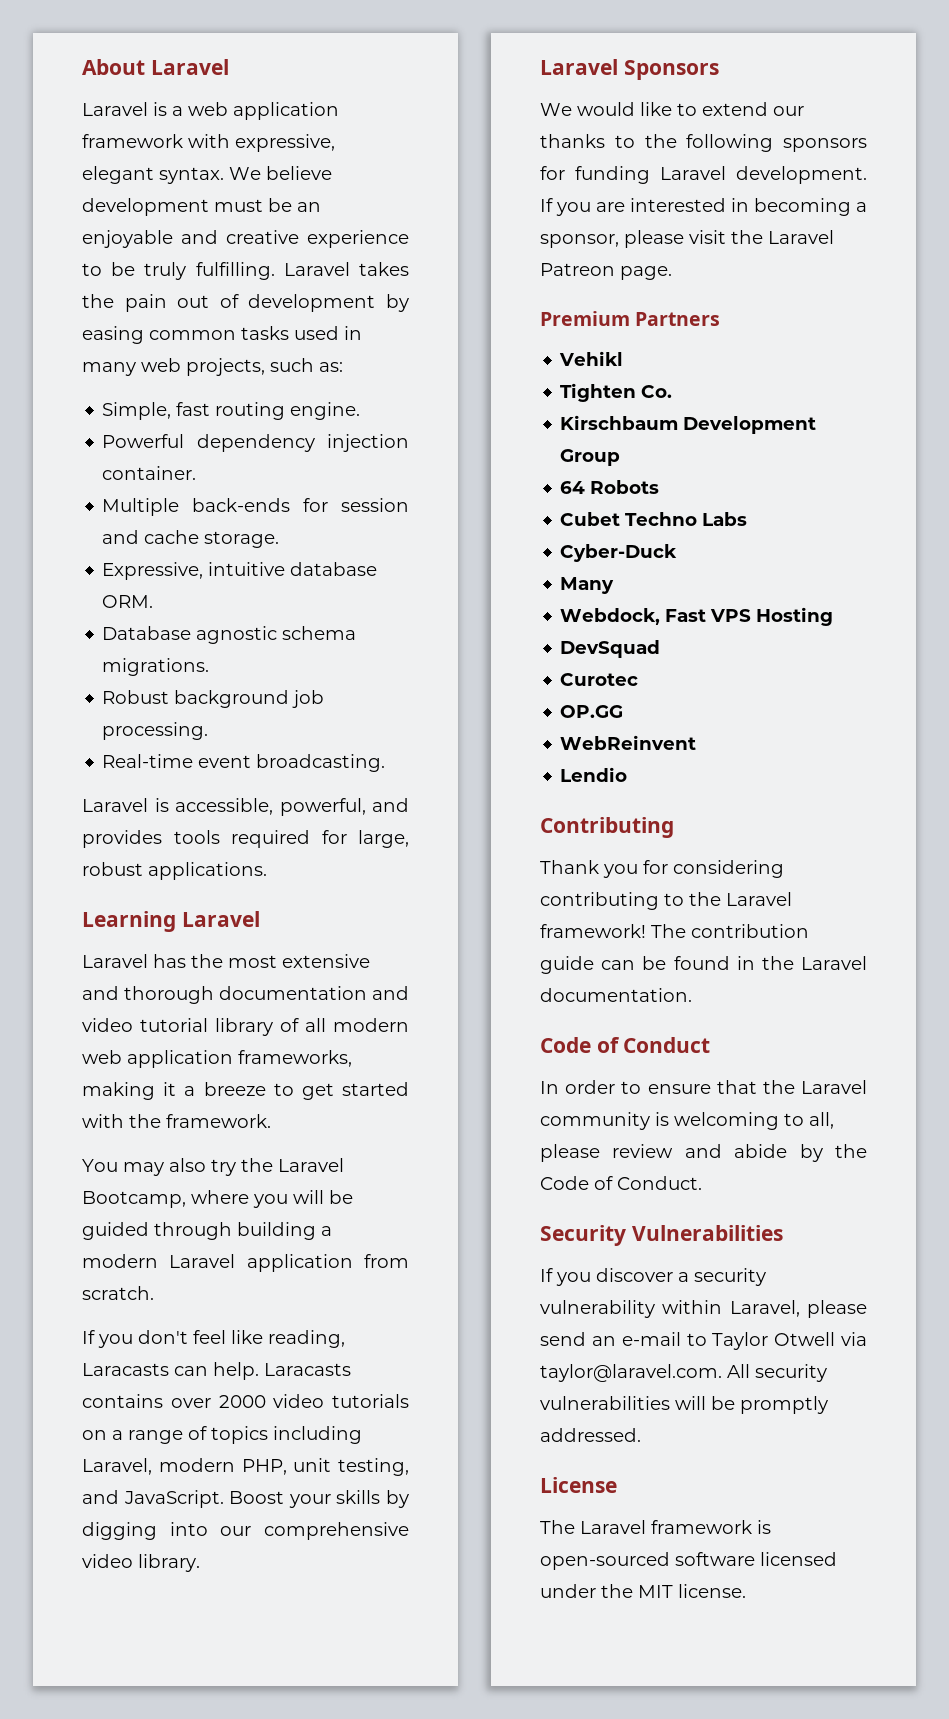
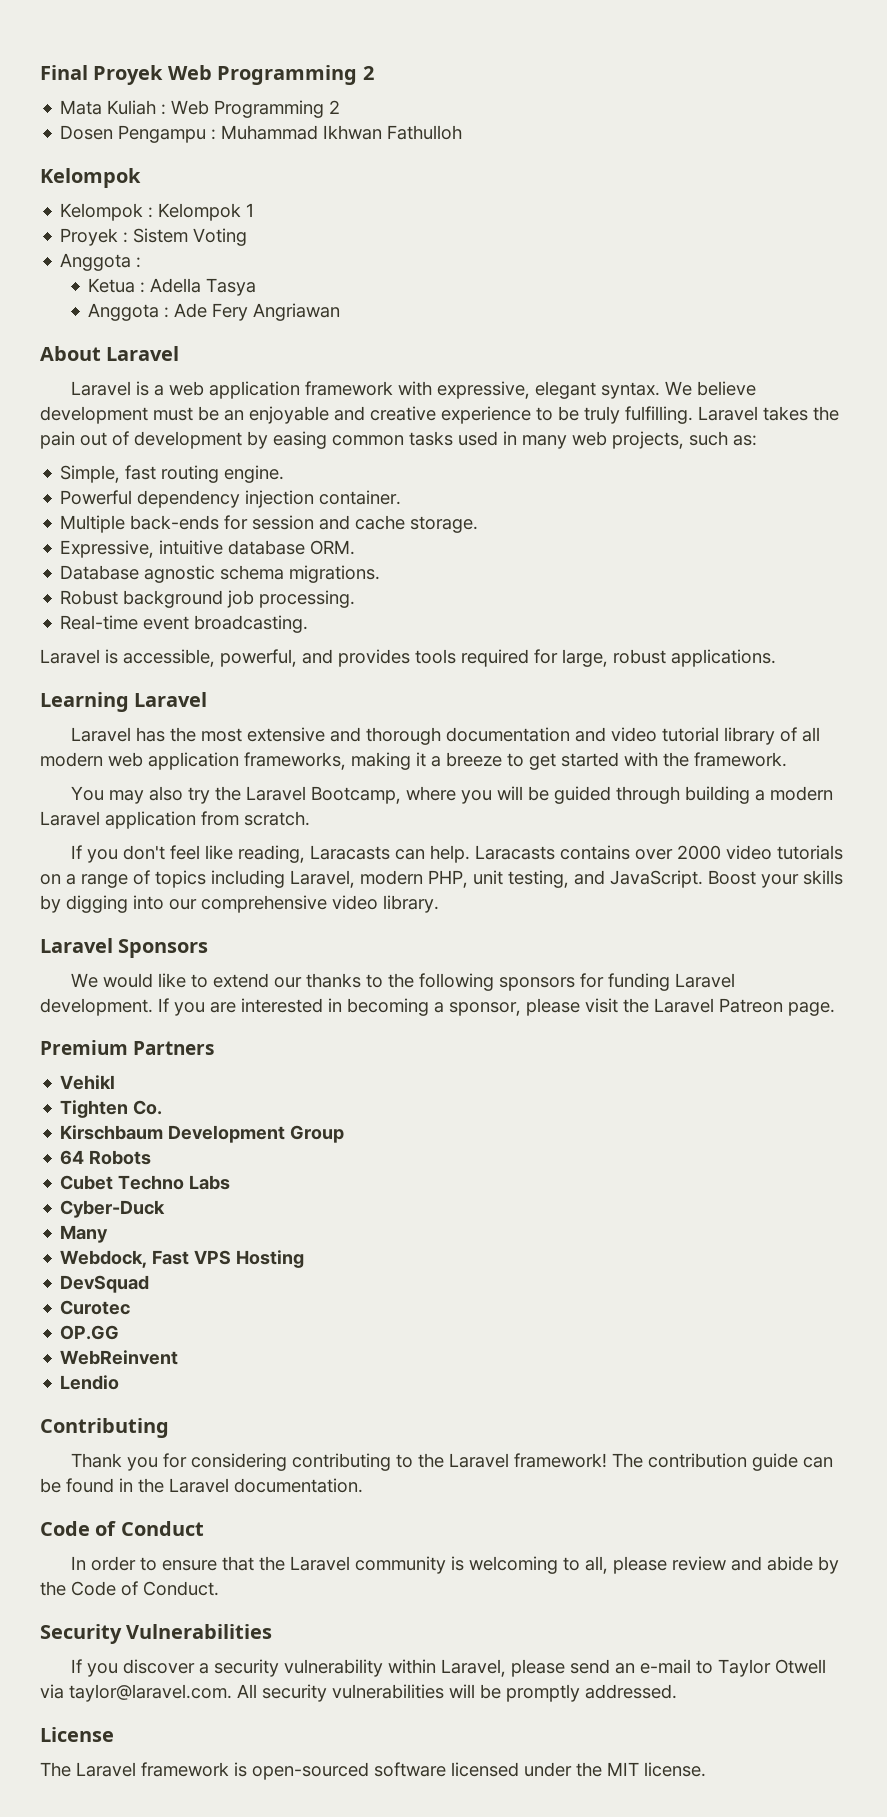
+ Final Proyek Web Programming 2
+ Mata Kuliah : Web Programming 2
+ Dosen Pengampu : Muhammad Ikhwan Fathulloh
+ Kelompok
+ Kelompok : Kelompok 1
+ Proyek : Sistem Voting
+ Anggota :
+ Ketua : Adella Tasya
+ Anggota : Ade Fery Angriawan

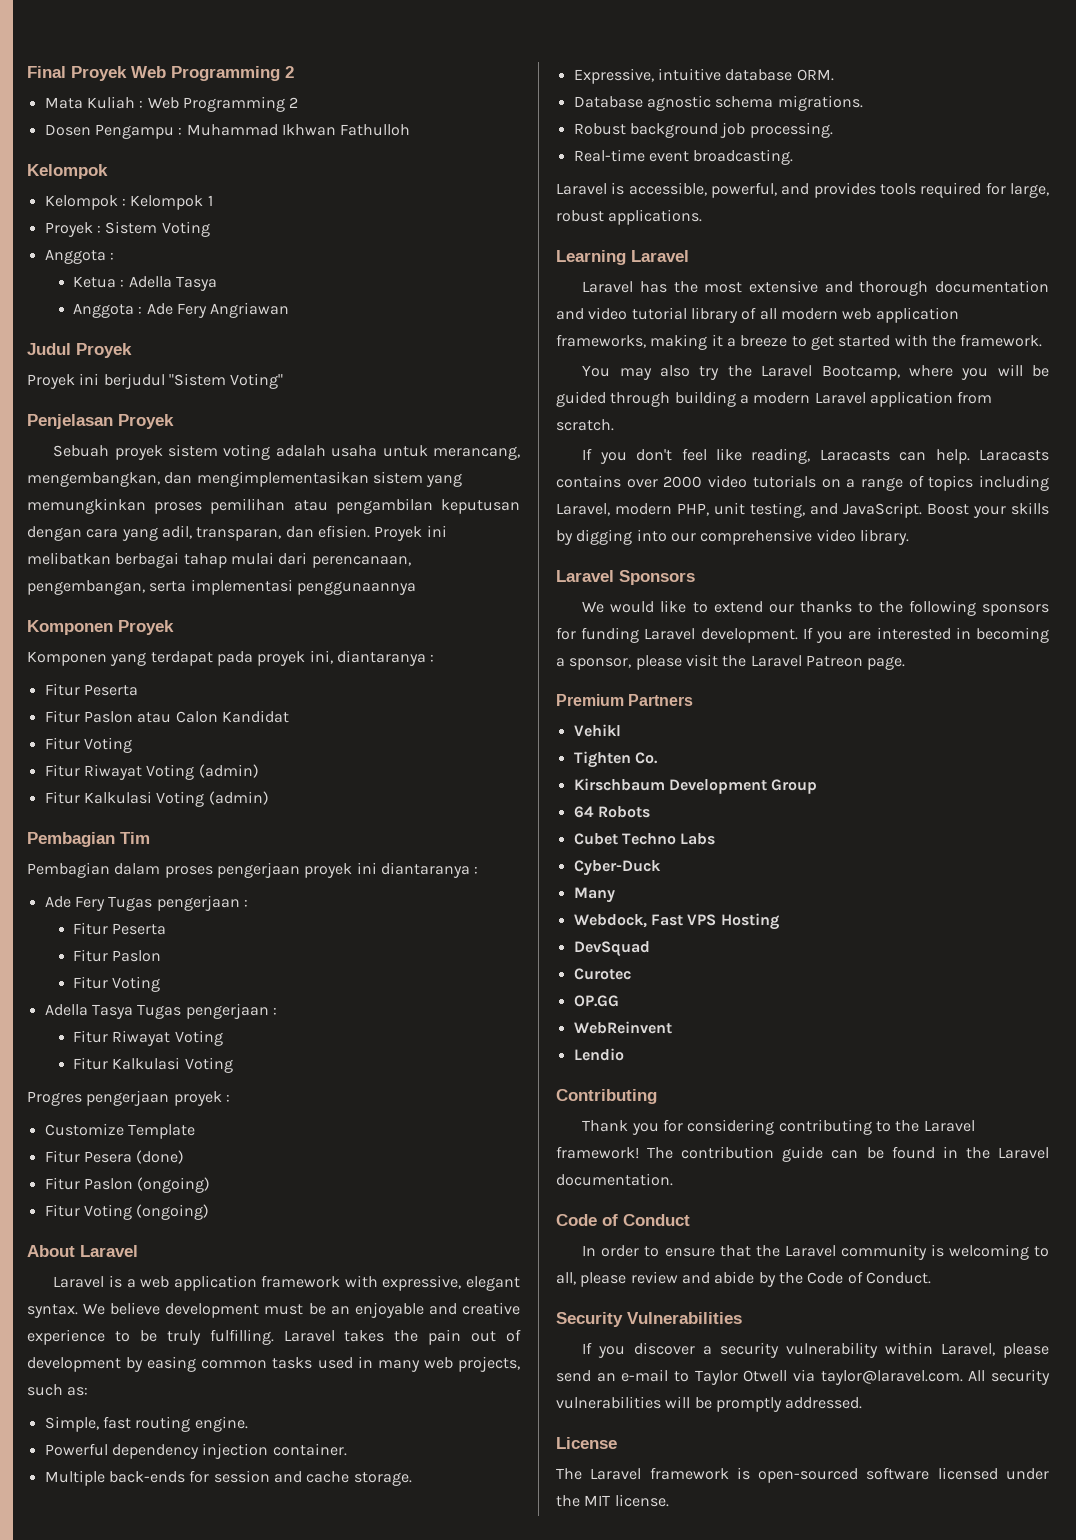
+ Judul Proyek
+ Proyek ini berjudul "Sistem Voting"
+ Penjelasan Proyek
+ Sebuah proyek sistem voting adalah usaha untuk merancang, mengembangkan, dan mengimplementasikan sistem yang memungkinkan proses pemilihan atau pengambilan keputusan dengan cara yang adil, transparan, dan efisien. Proyek ini melibatkan berbagai tahap mulai dari perencanaan, pengembangan, serta implementasi penggunaannya
+ Komponen Proyek
+ Komponen yang terdapat pada proyek ini, diantaranya :
+ Fitur Peserta
+ Fitur Paslon atau Calon Kandidat
+ Fitur Voting
+ Fitur Riwayat Voting (admin)
+ Fitur Kalkulasi Voting (admin)
+ Pembagian Tim
+ Pembagian dalam proses pengerjaan proyek ini diantaranya :
+ Ade Fery Tugas pengerjaan :
+ Fitur Peserta
+ Fitur Paslon
+ Fitur Voting
+ Adella Tasya Tugas pengerjaan :
+ Fitur Riwayat Voting
+ Fitur Kalkulasi Voting
+ Progres pengerjaan proyek :
+ Customize Template
+ Fitur Pesera (done)
+ Fitur Paslon (ongoing)
+ Fitur Voting (ongoing)

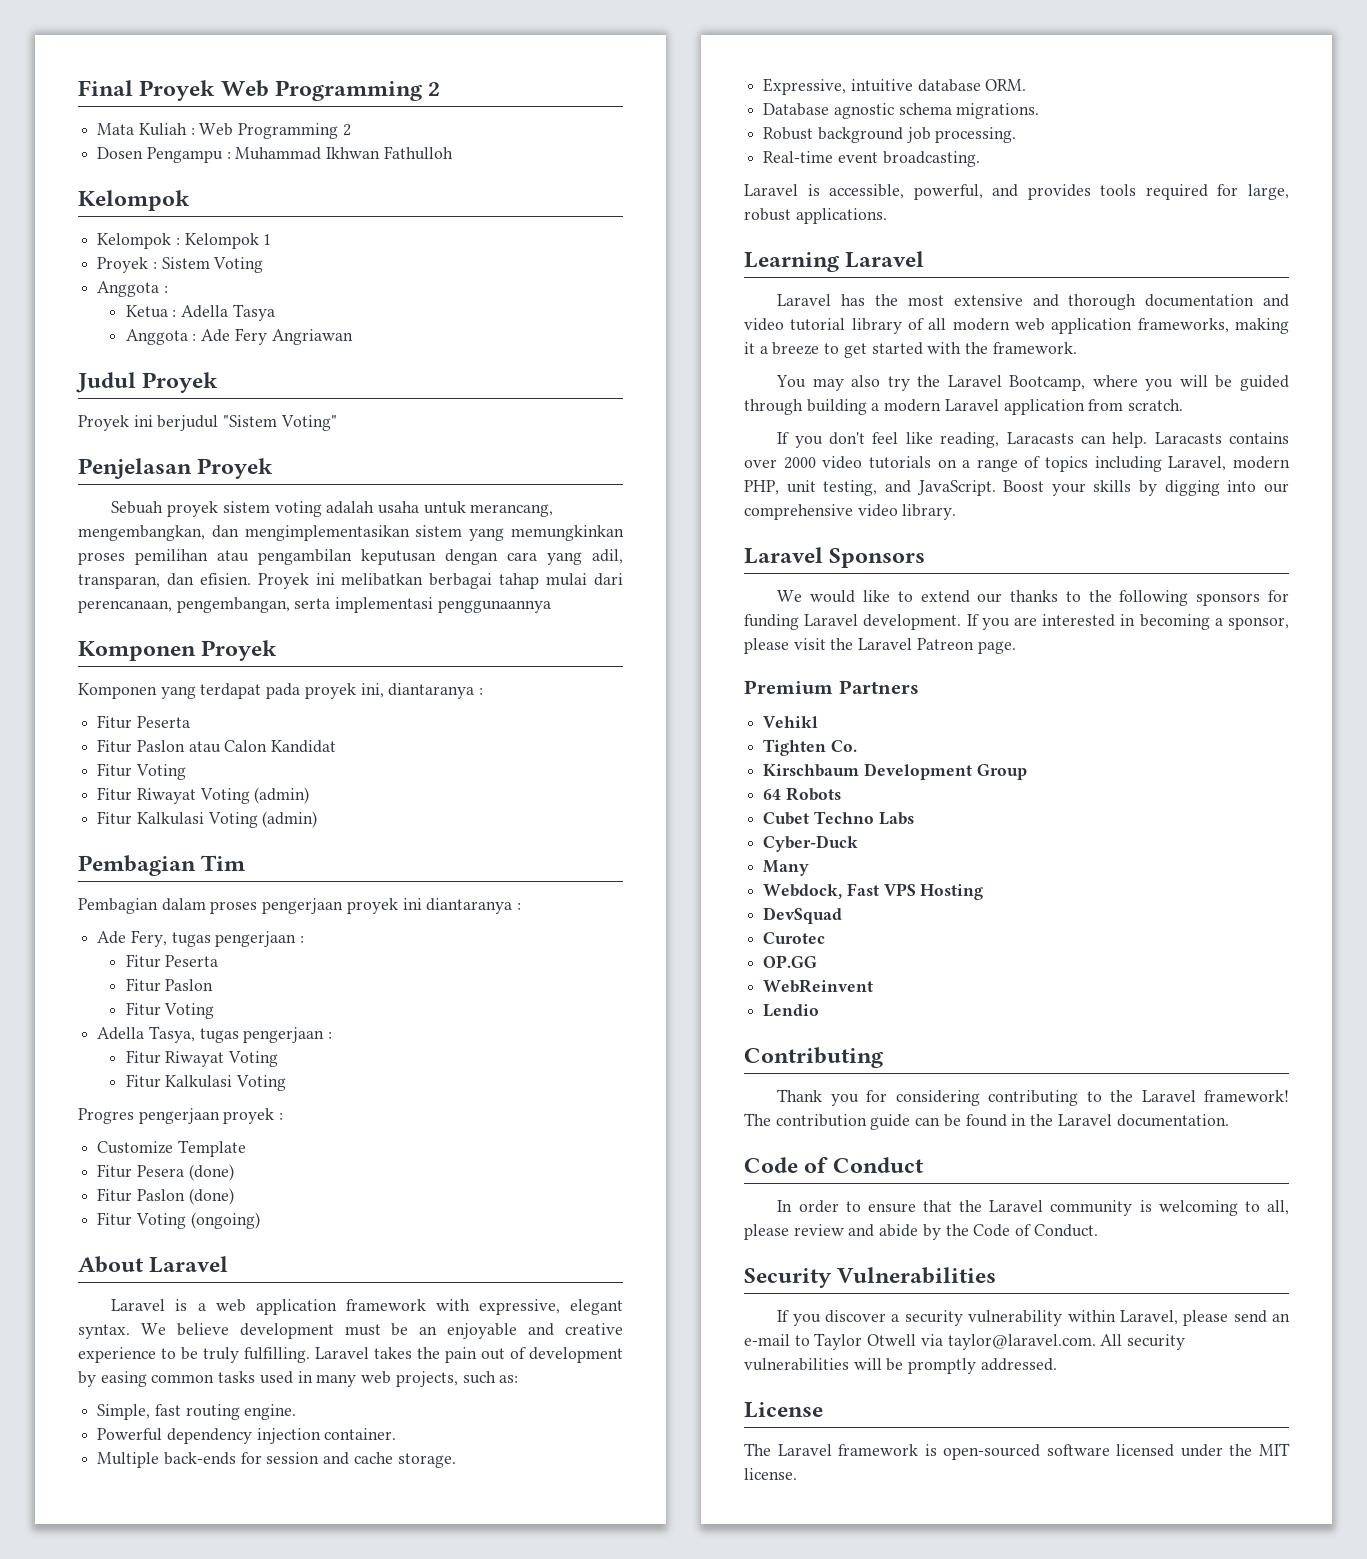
- Ade Fery Tugas pengerjaan :
+ Ade Fery, tugas pengerjaan :
- Adella Tasya Tugas pengerjaan :
+ Adella Tasya, tugas pengerjaan :
- Fitur Paslon (ongoing)
+ Fitur Paslon (done)

